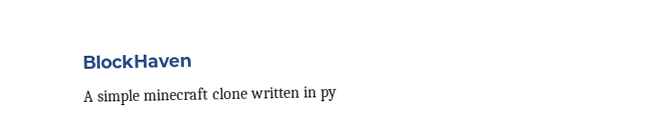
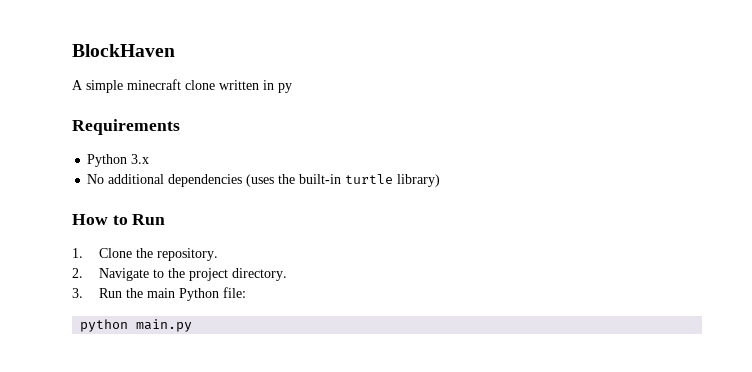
+ Requirements
+ Python 3.x
+ No additional dependencies (uses the built-in turtle library)
+ How to Run
+ 1. Clone the repository.
+ 2. Navigate to the project directory.
+ 3. Run the main Python file:
+ python main.py

